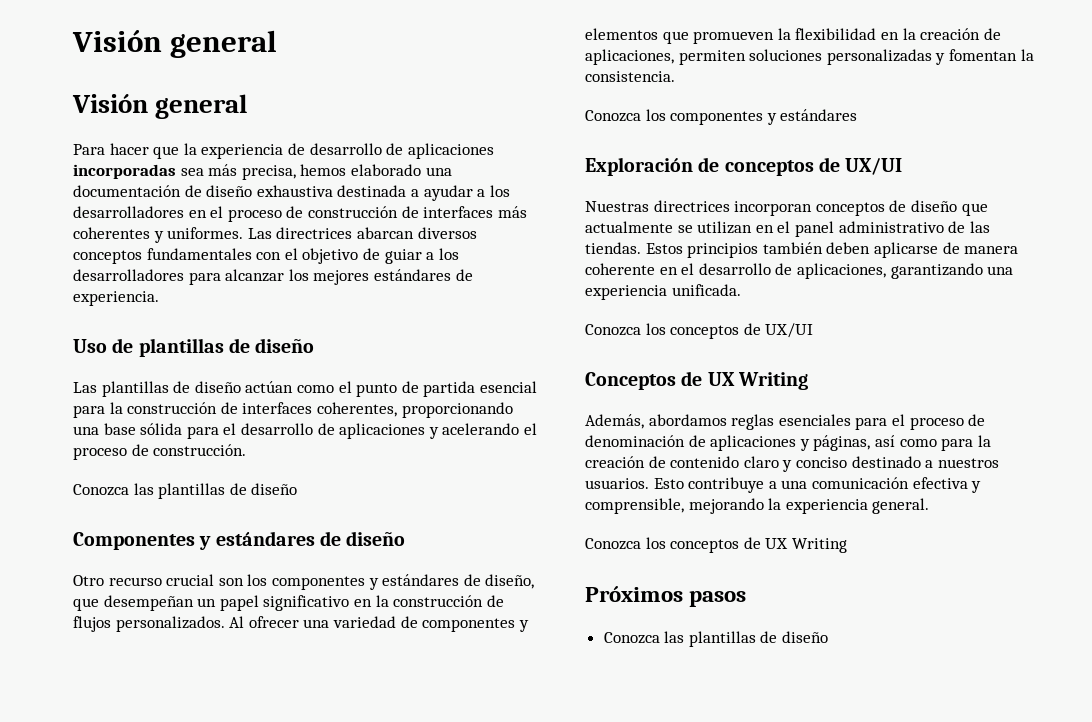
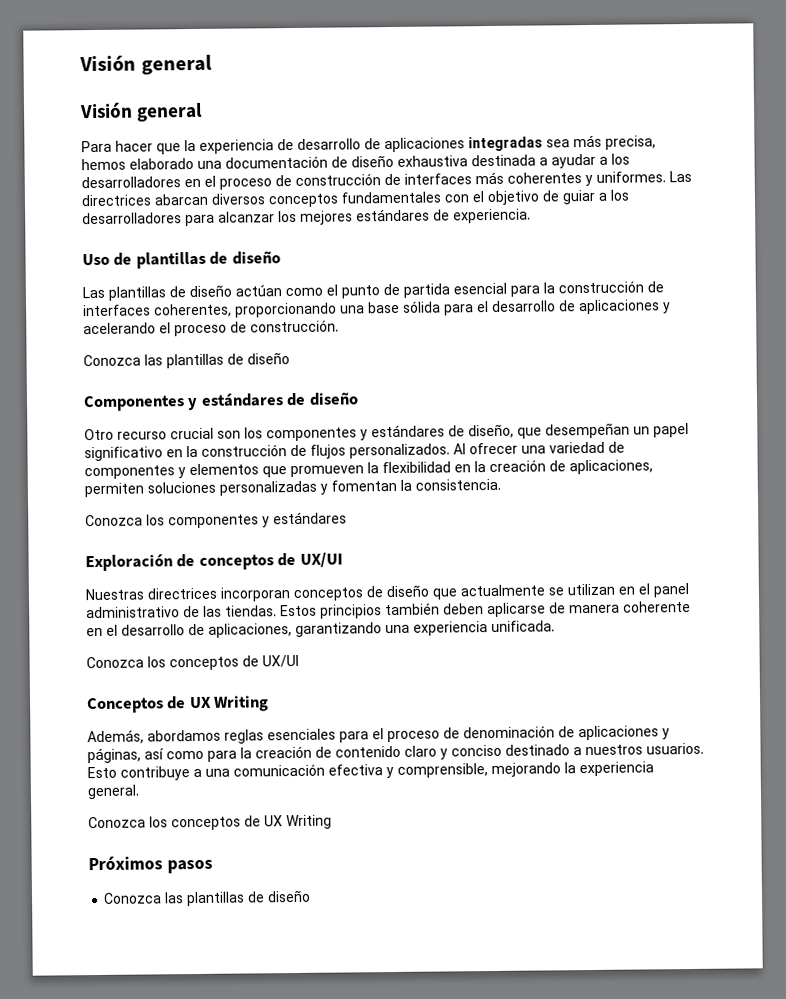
- Para hacer que la experiencia de desarrollo de aplicaciones incorporadas sea más precisa, hemos elaborado una documentación de diseño exhaustiva destinada a ayudar a los desarrolladores en el proceso de construcción de interfaces más coherentes y uniformes.
+ Para hacer que la experiencia de desarrollo de aplicaciones integradas sea más precisa, hemos elaborado una documentación de diseño exhaustiva destinada a ayudar a los desarrolladores en el proceso de construcción de interfaces más coherentes y uniformes.

